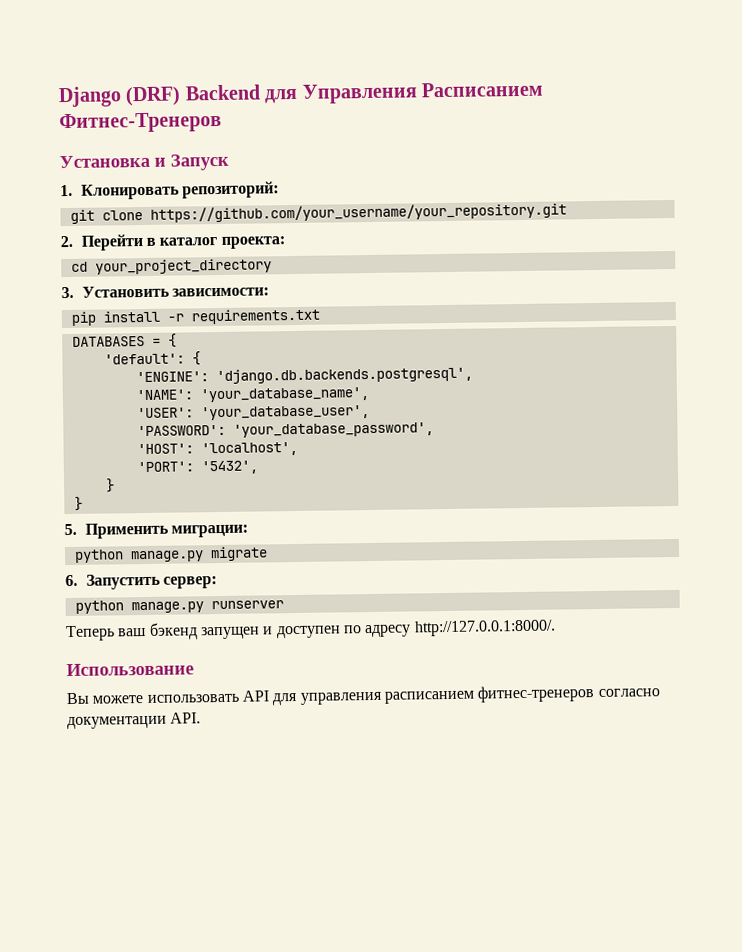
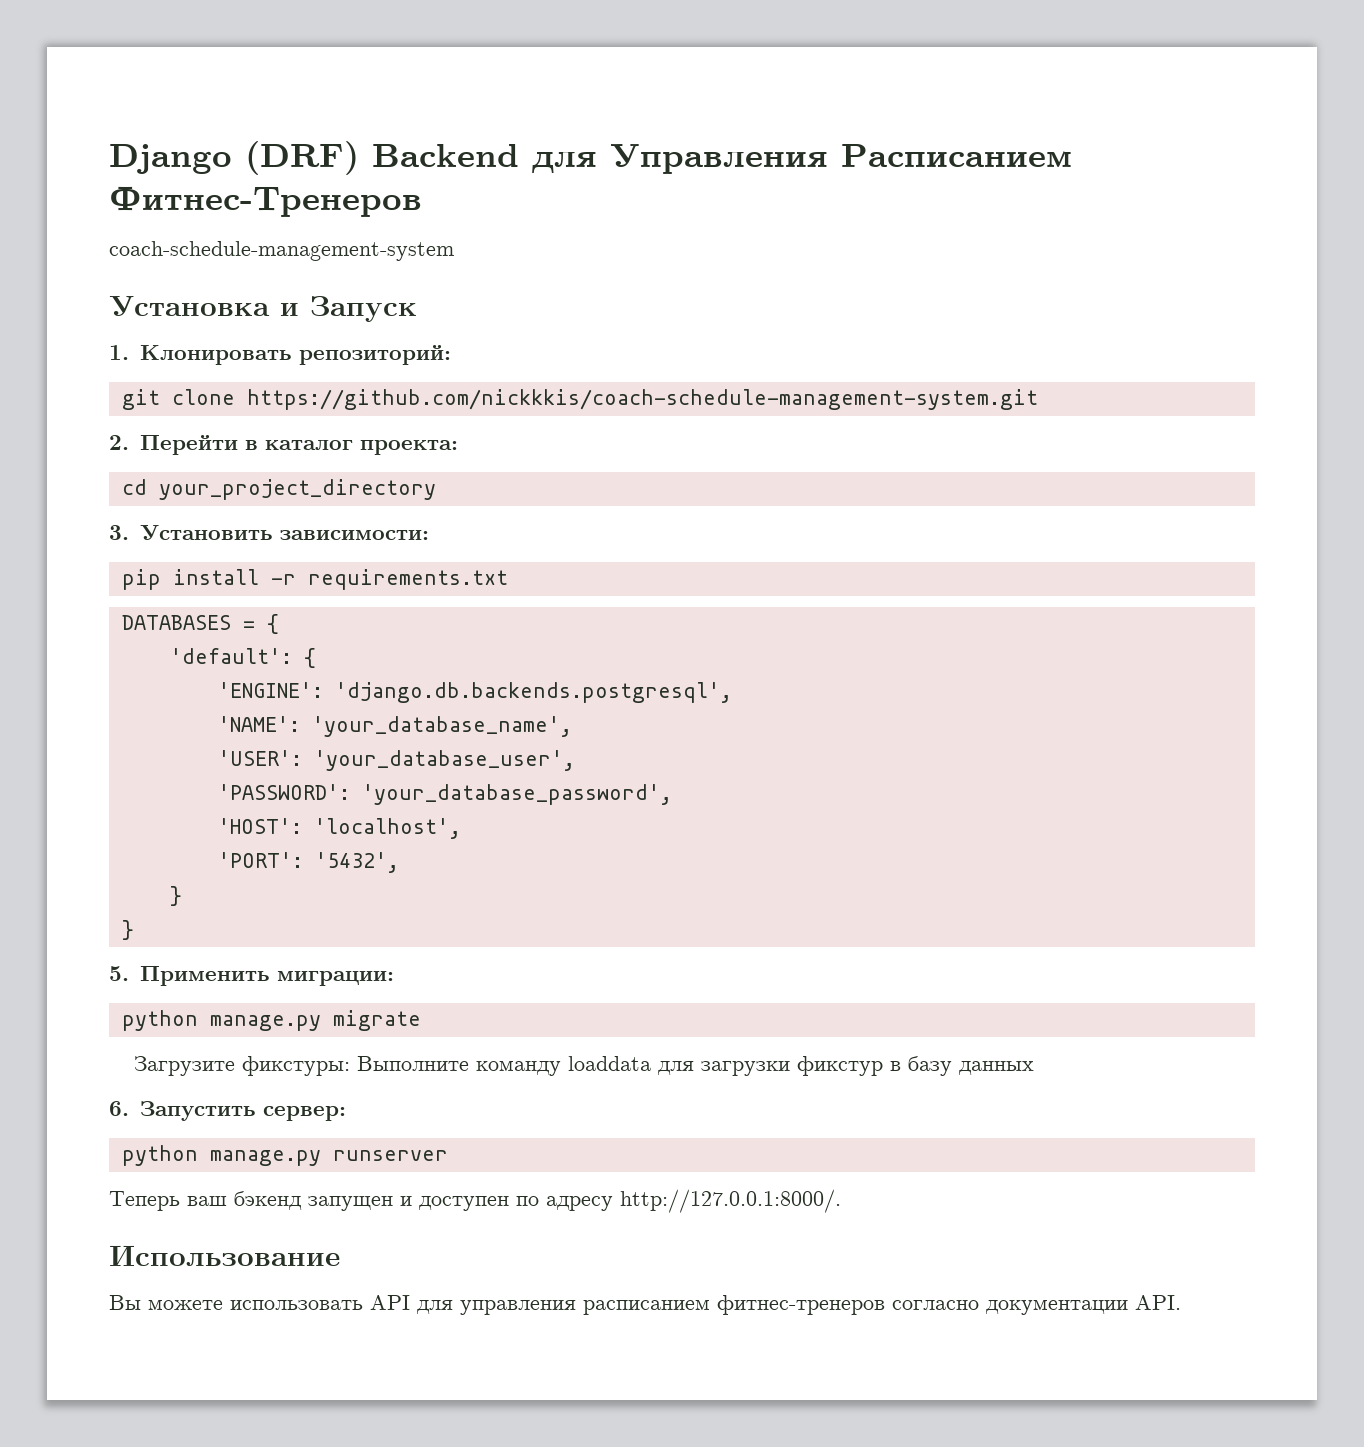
+ coach-schedule-management-system
- git clone https://github.com/your_username/your_repository.git
+ git clone https://github.com/nickkkis/coach-schedule-management-system.git
+ Загрузите фикстуры: Выполните команду loaddata для загрузки фикстур в базу данных

